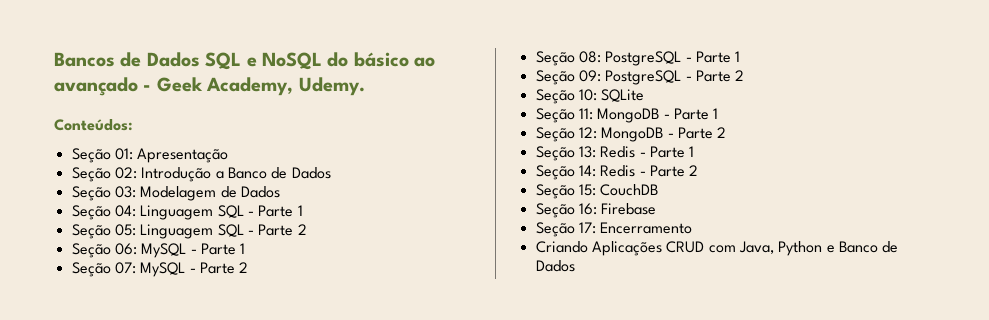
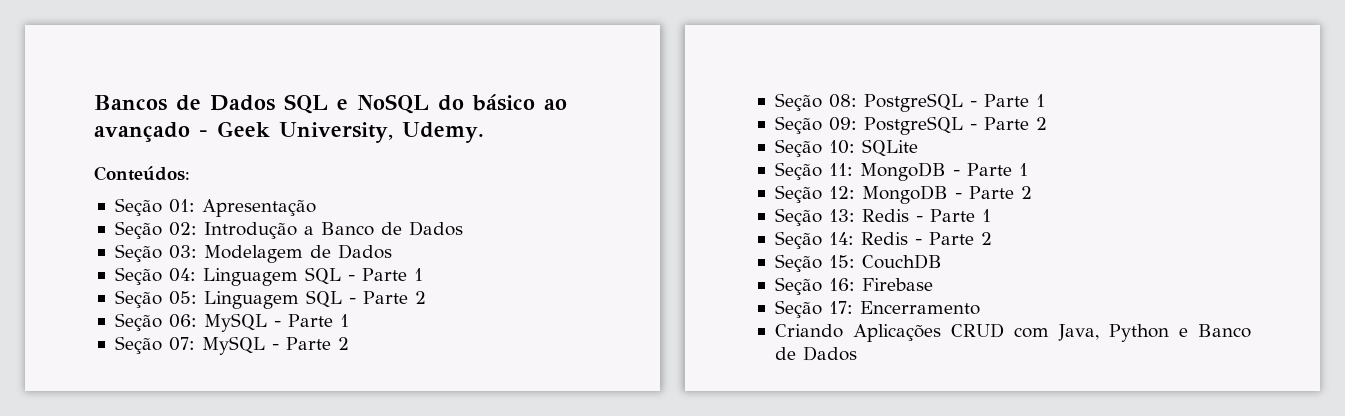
- Bancos de Dados SQL e NoSQL do básico ao avançado - Geek Academy, Udemy.
+ Bancos de Dados SQL e NoSQL do básico ao avançado - Geek University, Udemy.

